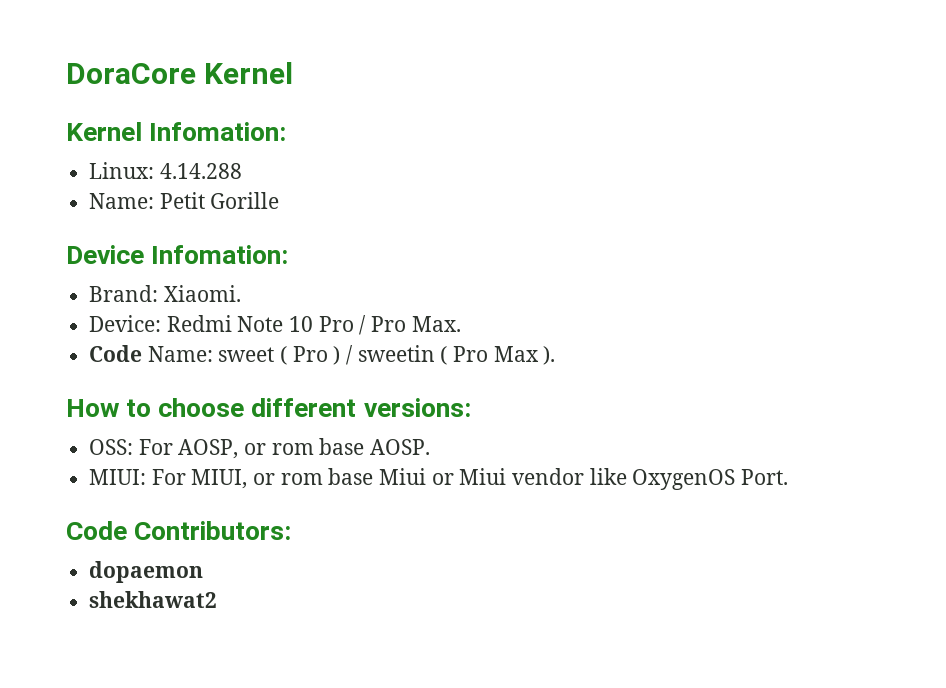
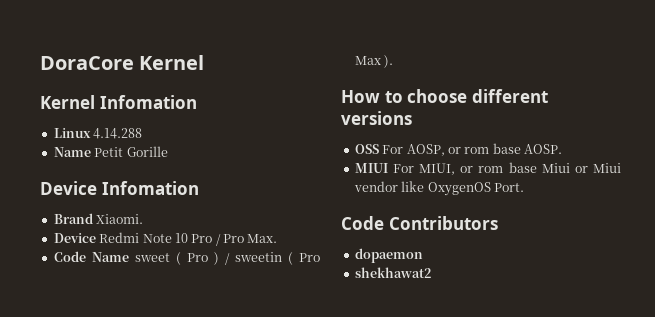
- Kernel Infomation:
- Linux: 4.14.288
+ Kernel Infomation
+ Linux 4.14.288
- Name: Petit Gorille
+ Name Petit Gorille
- Device Infomation:
- Brand: Xiaomi.
+ Device Infomation
+ Brand Xiaomi.
- Device: Redmi Note 10 Pro / Pro Max.
+ Device Redmi Note 10 Pro / Pro Max.
- Code Name: sweet ( Pro ) / sweetin ( Pro Max ).
+ Code Name sweet ( Pro ) / sweetin ( Pro Max ).
- How to choose different versions:
- OSS: For AOSP, or rom base AOSP.
+ How to choose different versions
+ OSS For AOSP, or rom base AOSP.
- MIUI: For MIUI, or rom base Miui or Miui vendor like OxygenOS Port.
+ MIUI For MIUI, or rom base Miui or Miui vendor like OxygenOS Port.
- Code Contributors:
+ Code Contributors

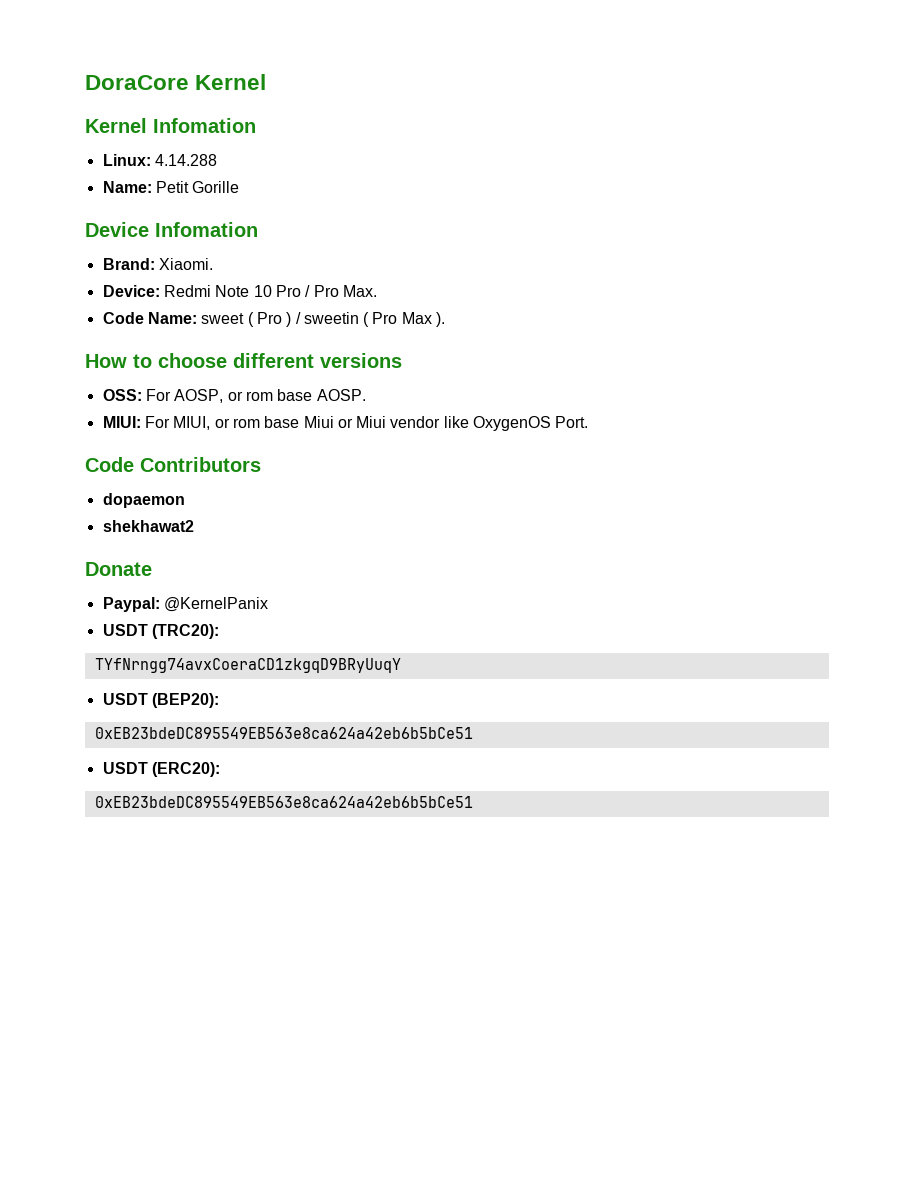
- Linux 4.14.288
+ Linux: 4.14.288
- Name Petit Gorille
+ Name: Petit Gorille
- Brand Xiaomi.
+ Brand: Xiaomi.
- Device Redmi Note 10 Pro / Pro Max.
+ Device: Redmi Note 10 Pro / Pro Max.
- Code Name sweet ( Pro ) / sweetin ( Pro Max ).
+ Code Name: sweet ( Pro ) / sweetin ( Pro Max ).
- OSS For AOSP, or rom base AOSP.
+ OSS: For AOSP, or rom base AOSP.
- MIUI For MIUI, or rom base Miui or Miui vendor like OxygenOS Port.
+ MIUI: For MIUI, or rom base Miui or Miui vendor like OxygenOS Port.
+ Donate
+ Paypal: @KernelPanix
+ USDT (TRC20):
+ TYfNrngg74avxCoeraCD1zkgqD9BRyUuqY
+ USDT (BEP20):
+ 0xEB23bdeDC895549EB563e8ca624a42eb6b5bCe51
+ USDT (ERC20):
+ 0xEB23bdeDC895549EB563e8ca624a42eb6b5bCe51

